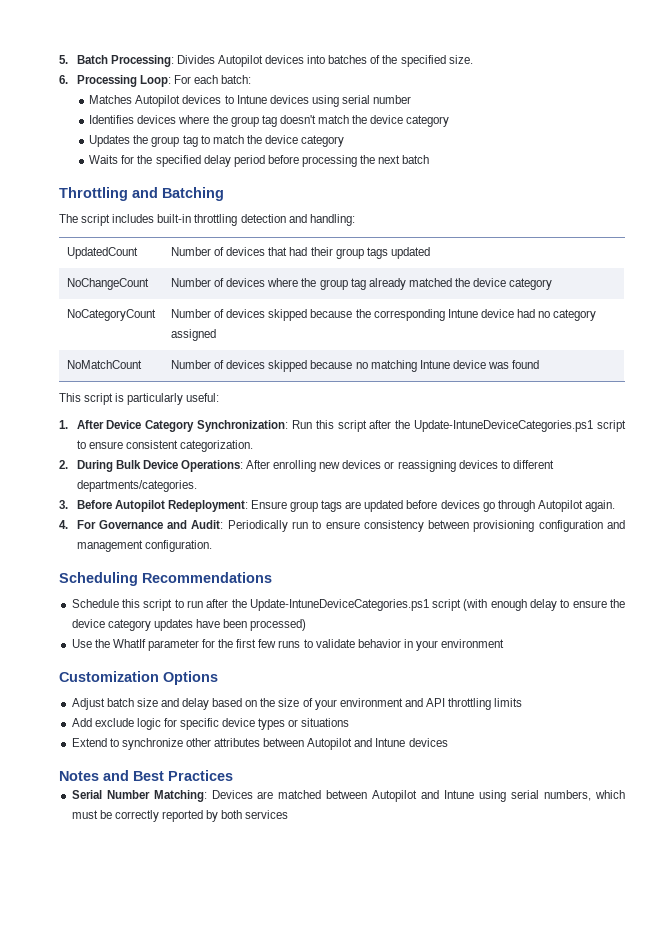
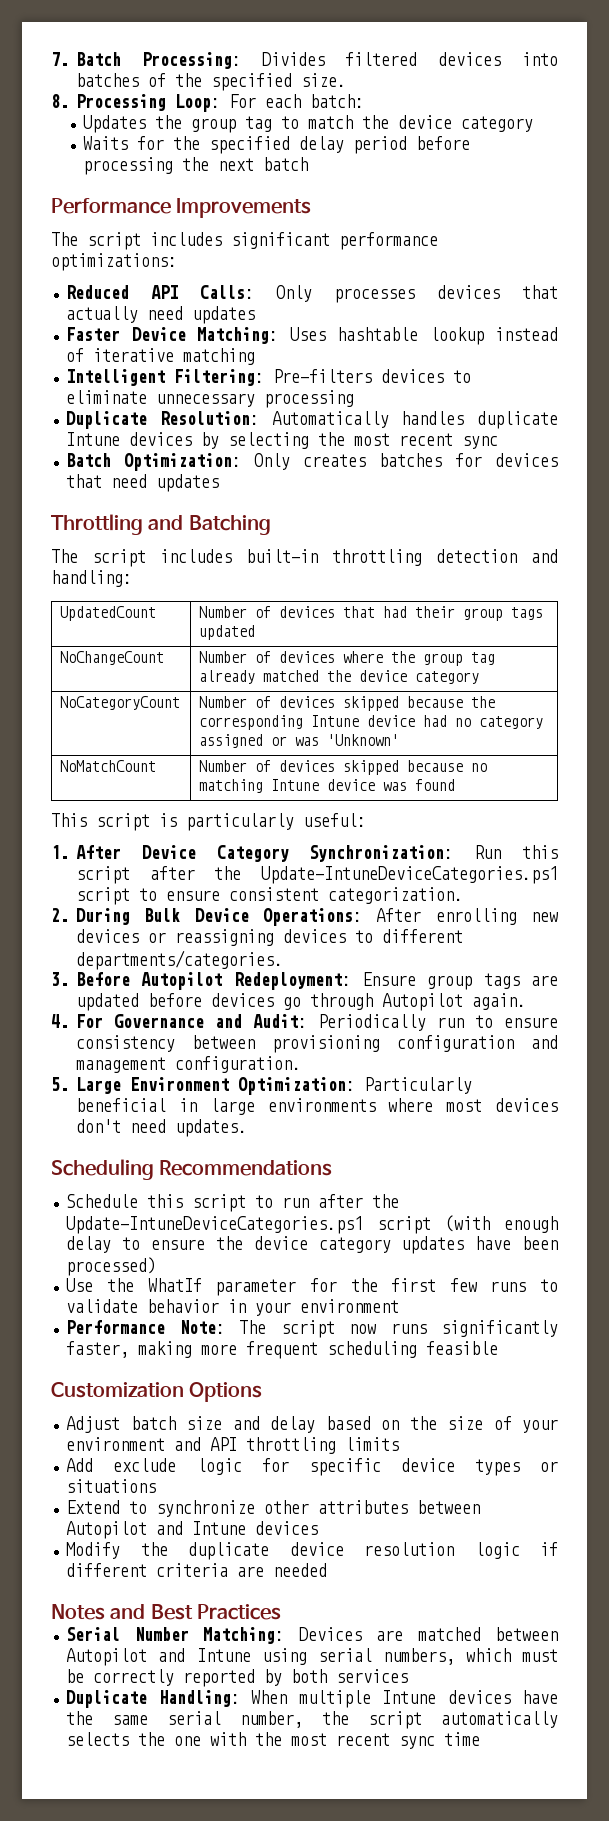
- 5. Batch Processing: Divides Autopilot devices into batches of the specified size.
+ 7. Batch Processing: Divides filtered devices into batches of the specified size.
- 6. Processing Loop: For each batch:
+ 8. Processing Loop: For each batch:
- Matches Autopilot devices to Intune devices using serial number
- Identifies devices where the group tag doesn't match the device category
+ Performance Improvements
+ The script includes significant performance optimizations:
+ Reduced API Calls: Only processes devices that actually need updates
+ Faster Device Matching: Uses hashtable lookup instead of iterative matching
+ Intelligent Filtering: Pre-filters devices to eliminate unnecessary processing
+ Duplicate Resolution: Automatically handles duplicate Intune devices by selecting the most recent sync
+ Batch Optimization: Only creates batches for devices that need updates
- NoCategoryCount | Number of devices skipped because the corresponding Intune device had no category assigned
+ NoCategoryCount | Number of devices skipped because the corresponding Intune device had no category assigned or was 'Unknown'
+ 5. Large Environment Optimization: Particularly beneficial in large environments where most devices don't need updates.
+ Performance Note: The script now runs significantly faster, making more frequent scheduling feasible
+ Modify the duplicate device resolution logic if different criteria are needed
+ Duplicate Handling: When multiple Intune devices have the same serial number, the script automatically selects the one with the most recent sync time

